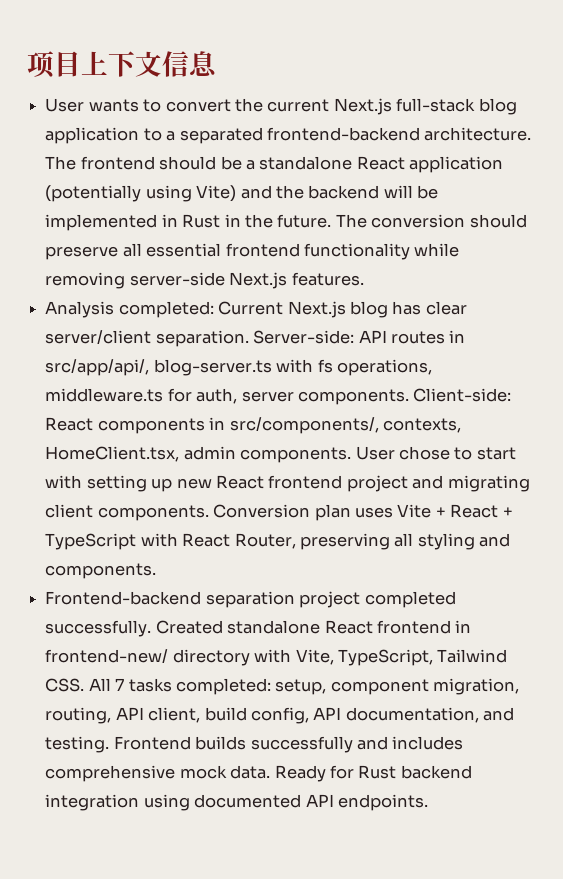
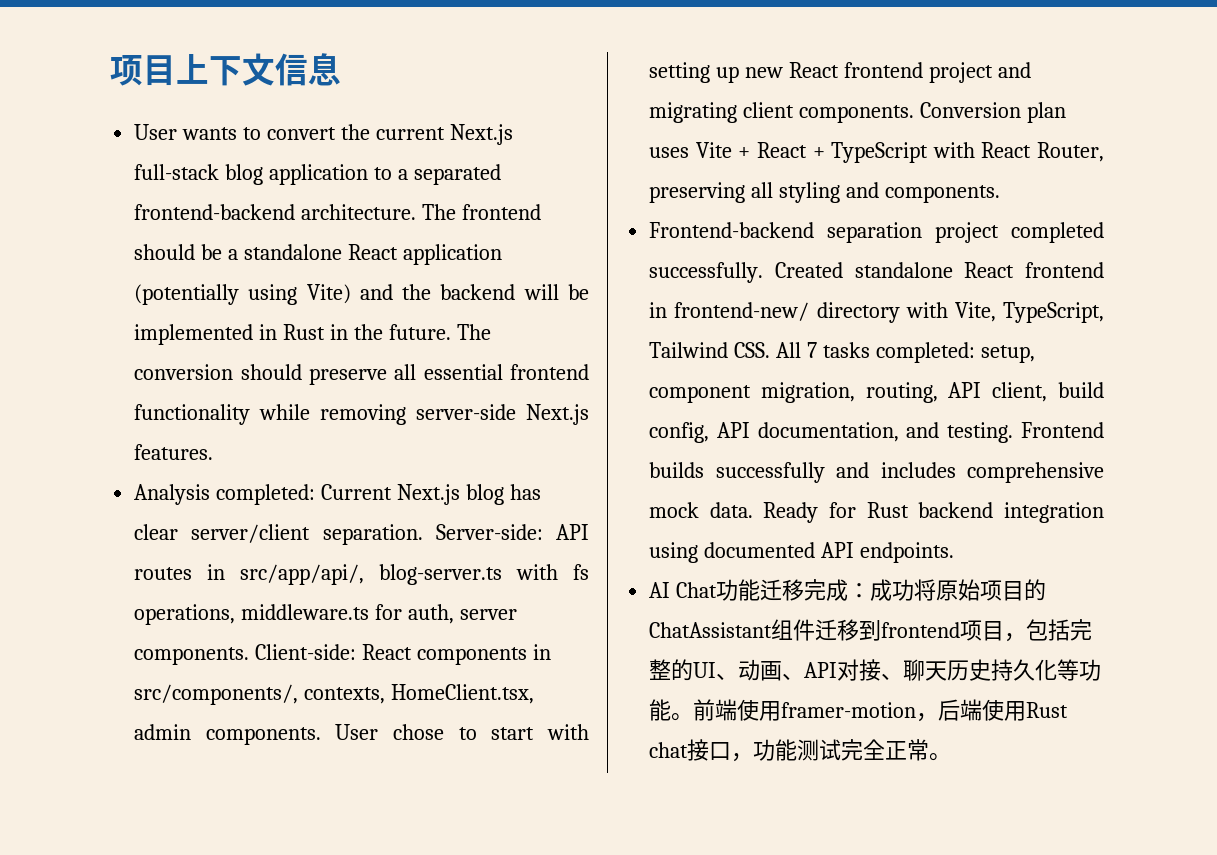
+ AI Chat功能迁移完成：成功将原始项目的ChatAssistant组件迁移到frontend项目，包括完整的UI、动画、API对接、聊天历史持久化等功能。前端使用framer-motion，后端使用Rust chat接口，功能测试完全正常。

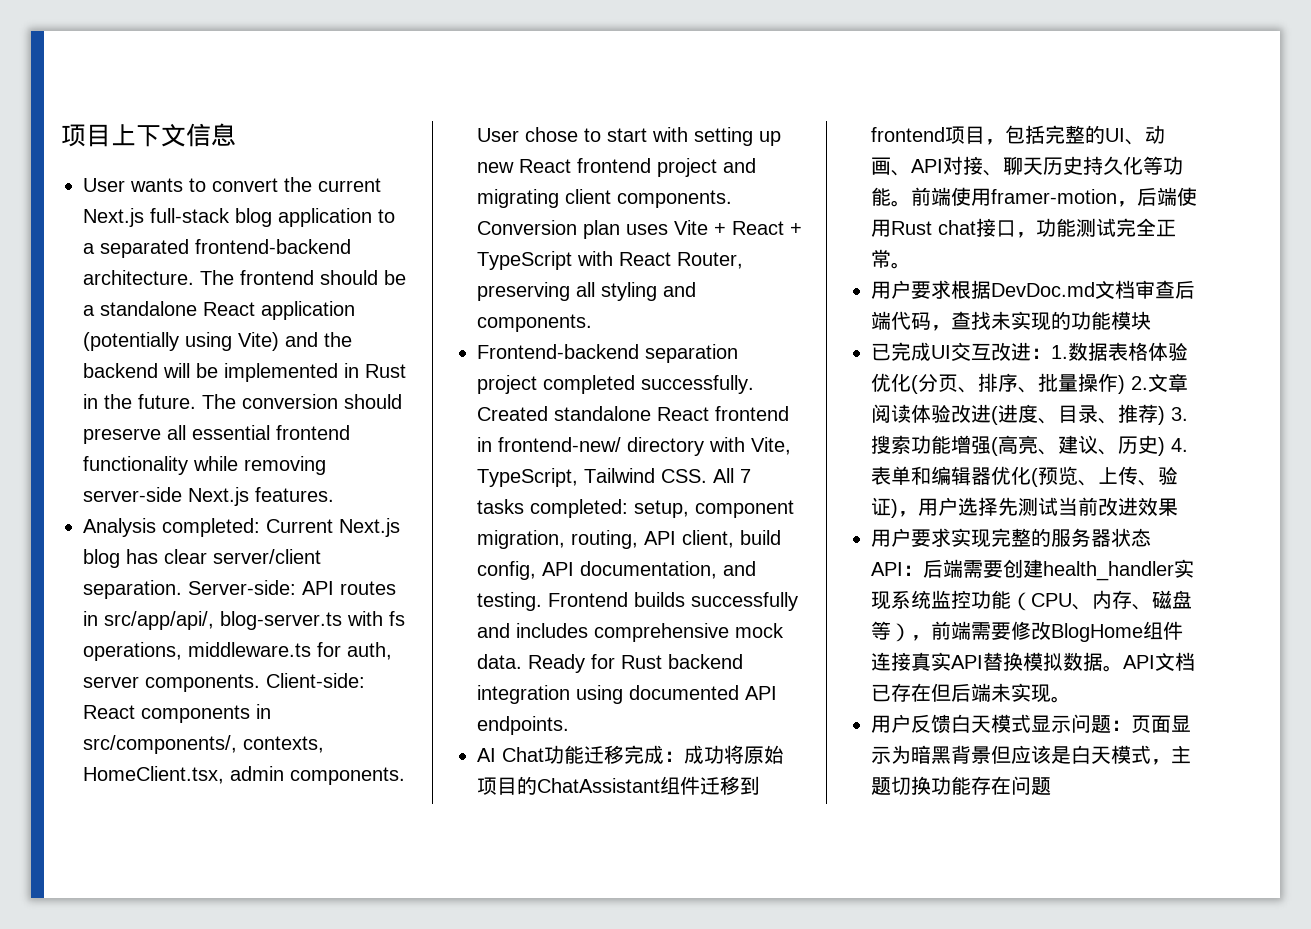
+ 用户要求根据DevDoc.md文档审查后端代码，查找未实现的功能模块
+ 已完成UI交互改进：1.数据表格体验优化(分页、排序、批量操作) 2.文章阅读体验改进(进度、目录、推荐) 3.搜索功能增强(高亮、建议、历史) 4.表单和编辑器优化(预览、上传、验证)，用户选择先测试当前改进效果
+ 用户要求实现完整的服务器状态API：后端需要创建health_handler实现系统监控功能（CPU、内存、磁盘等），前端需要修改BlogHome组件连接真实API替换模拟数据。API文档已存在但后端未实现。
+ 用户反馈白天模式显示问题：页面显示为暗黑背景但应该是白天模式，主题切换功能存在问题

